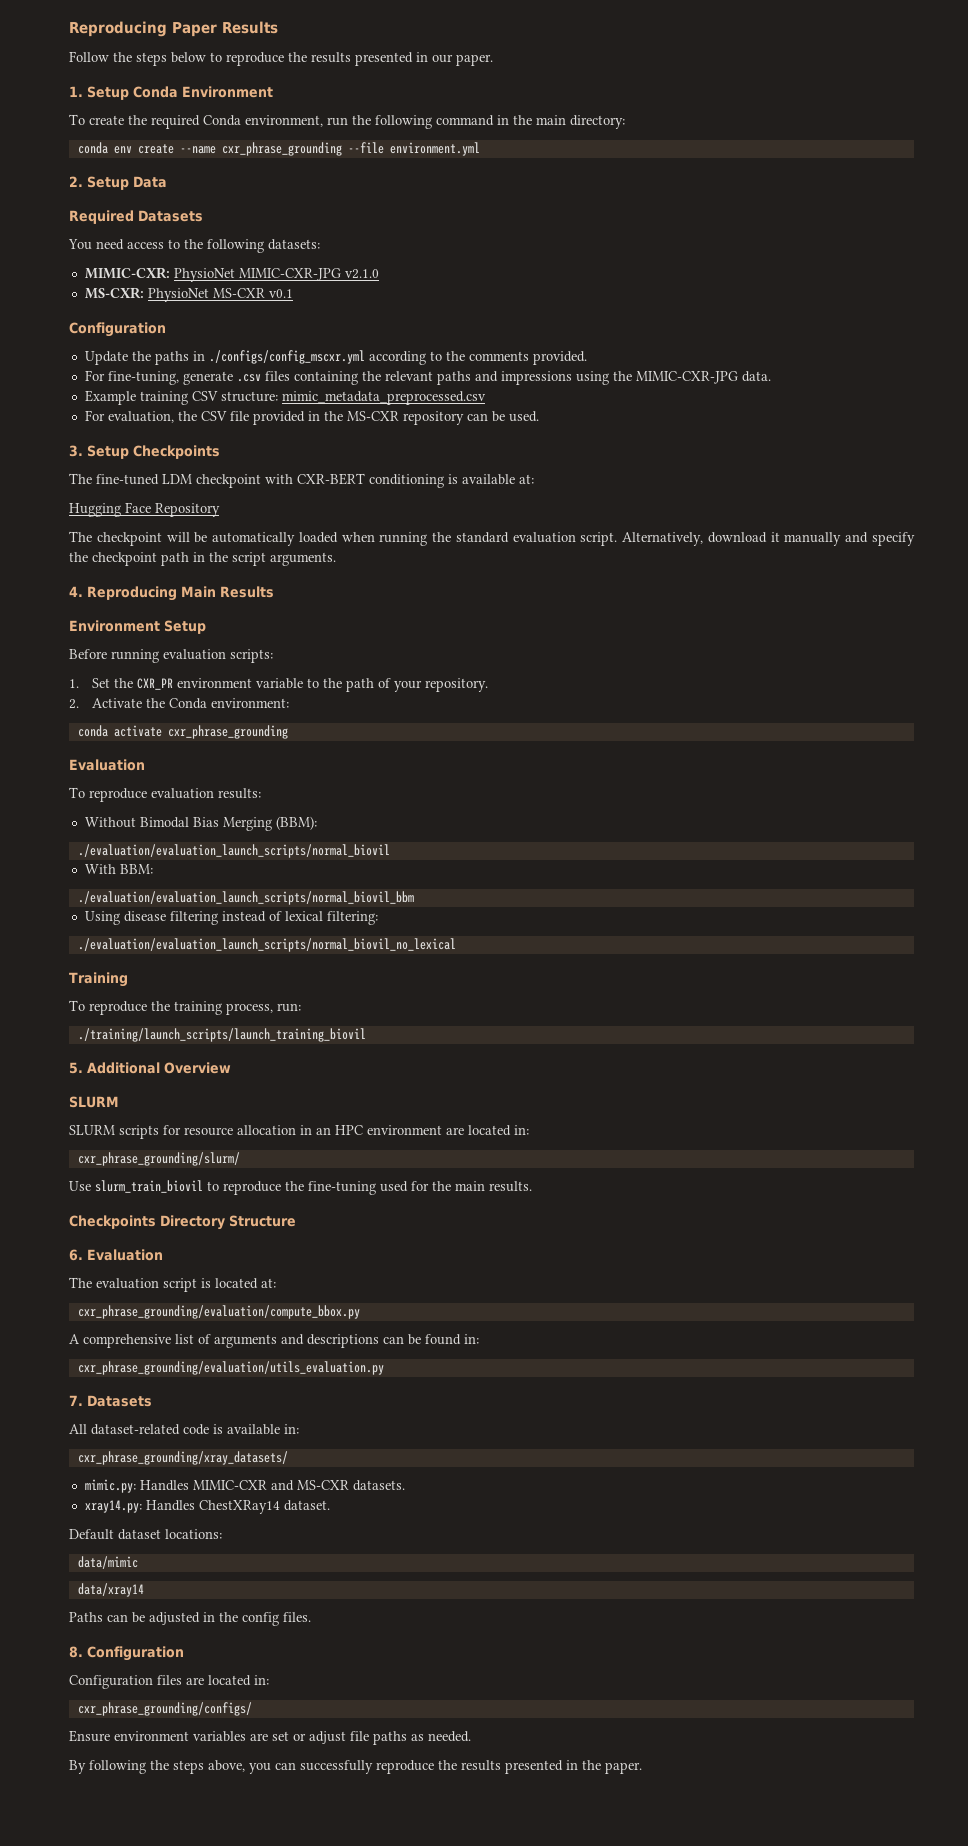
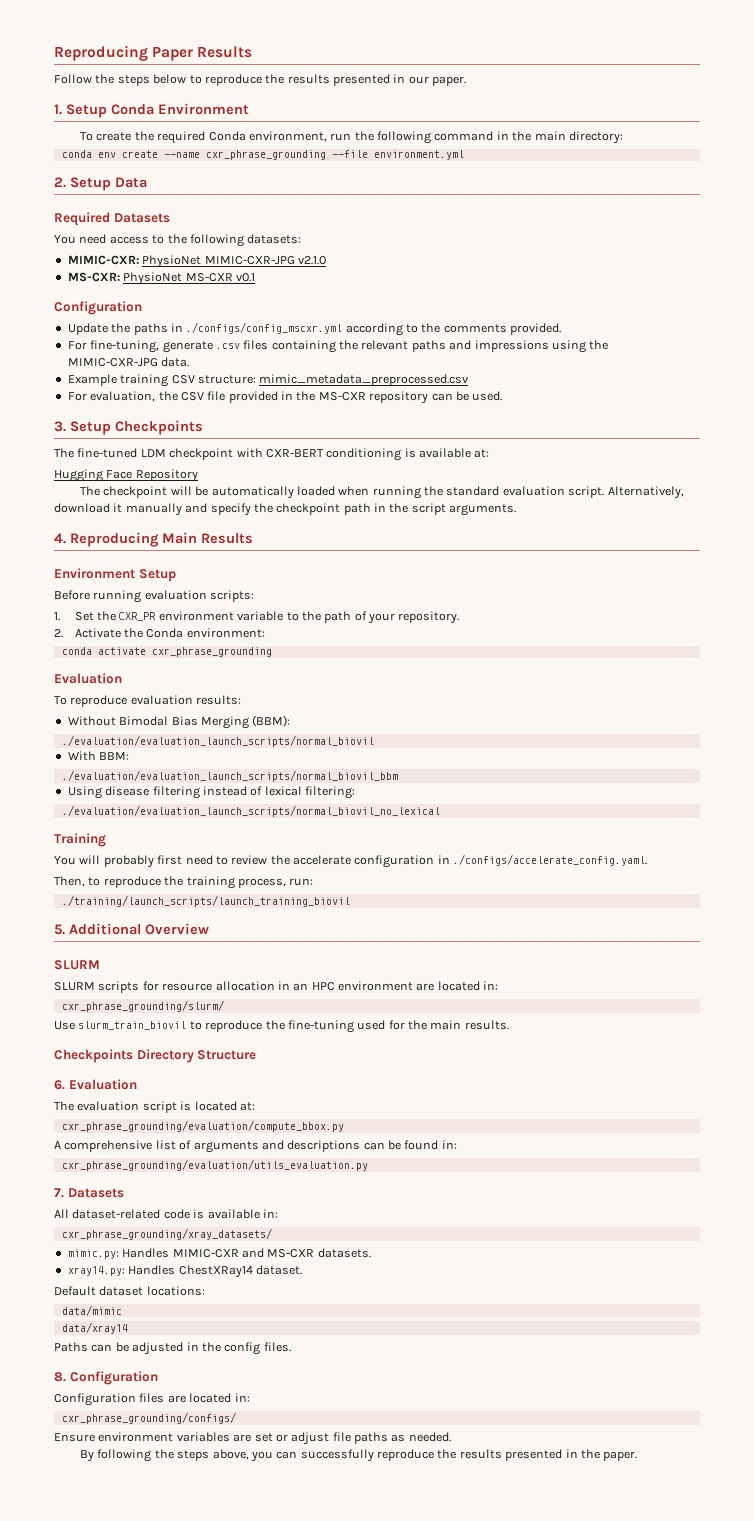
- To reproduce the training process, run:
+ You will probably first need to review the accelerate configuration in ./configs/accelerate_config.yaml.
+ Then, to reproduce the training process, run:

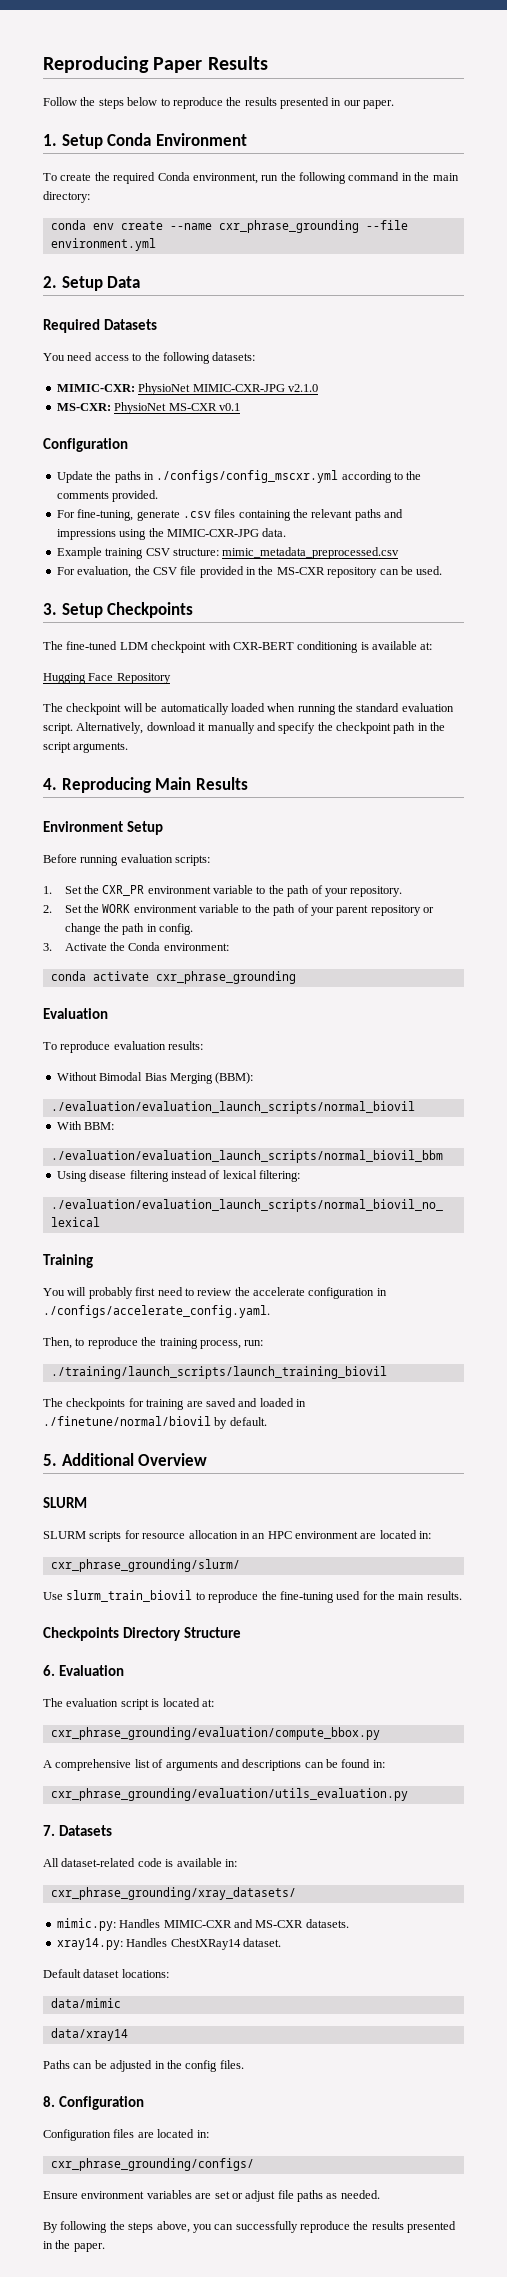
- 2. Activate the Conda environment:
+ 2. Set the WORK environment variable to the path of your parent repository or change the path in config.
+ 3. Activate the Conda environment:
+ The checkpoints for training are saved and loaded in ./finetune/normal/biovil by default.

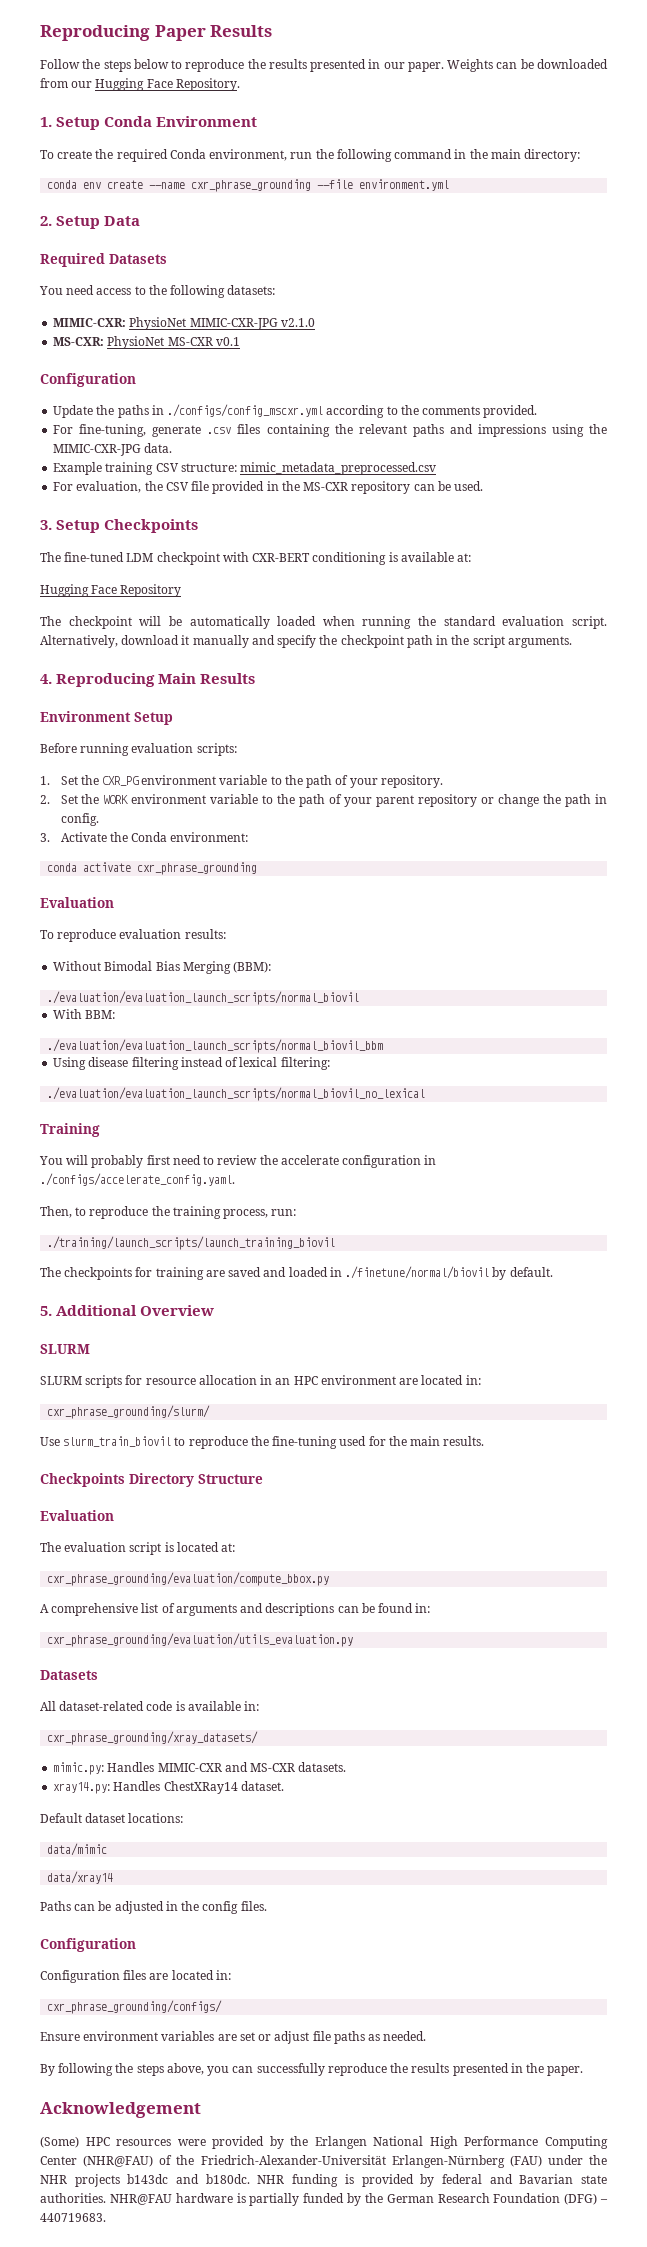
+ Weights can be downloaded from our Hugging Face Repository.
- 1. Set the CXR_PR environment variable to the path of your repository.
+ 1. Set the CXR_PG environment variable to the path of your repository.
  Checkpoints Directory Structure
- 6. Evaluation
+ Evaluation
  cxr_phrase_grounding/evaluation/utils_evaluation.py
- 7. Datasets
+ Datasets
  Paths can be adjusted in the config files.
- 8. Configuration
+ Configuration
+ Acknowledgement
+ (Some) HPC resources were provided by the Erlangen National High Performance Computing Center (NHR@FAU) of the Friedrich-Alexander-Universität Erlangen-Nürnberg (FAU) under the NHR projects b143dc and b180dc. NHR funding is provided by federal and Bavarian state authorities. NHR@FAU hardware is partially funded by the German Research Foundation (DFG) – 440719683.

